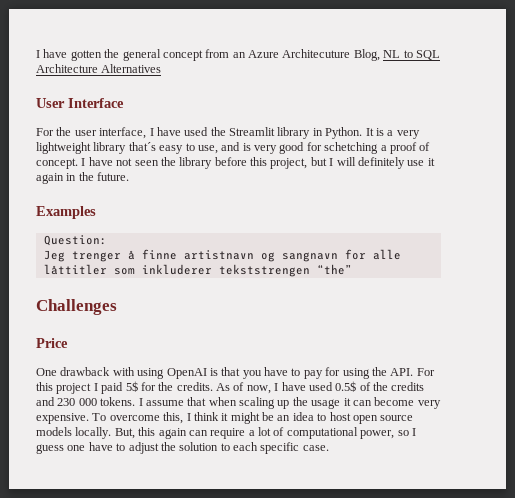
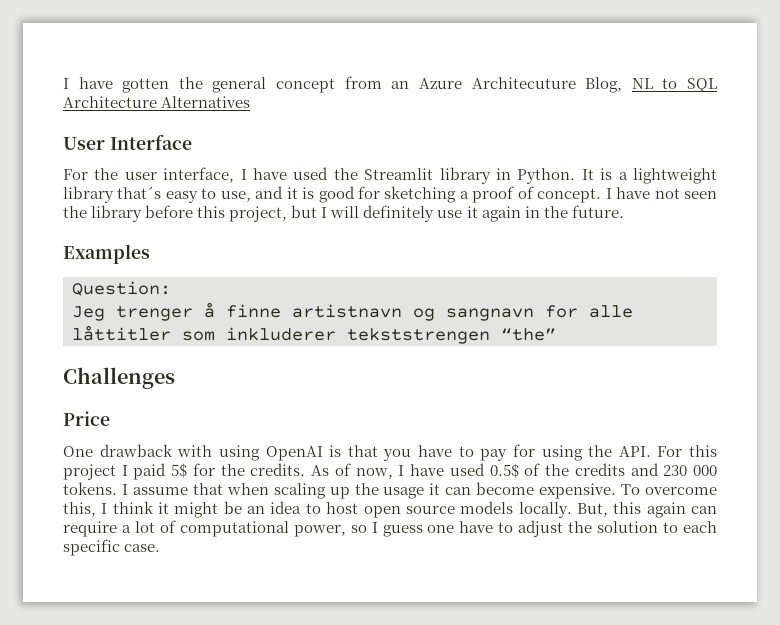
- It is a very lightweight library that´s easy to use, and is very good for schetching a proof of concept.
+ It is a lightweight library that´s easy to use, and it is good for sketching a proof of concept.
- I assume that when scaling up the usage it can become very expensive.
+ I assume that when scaling up the usage it can become expensive.

